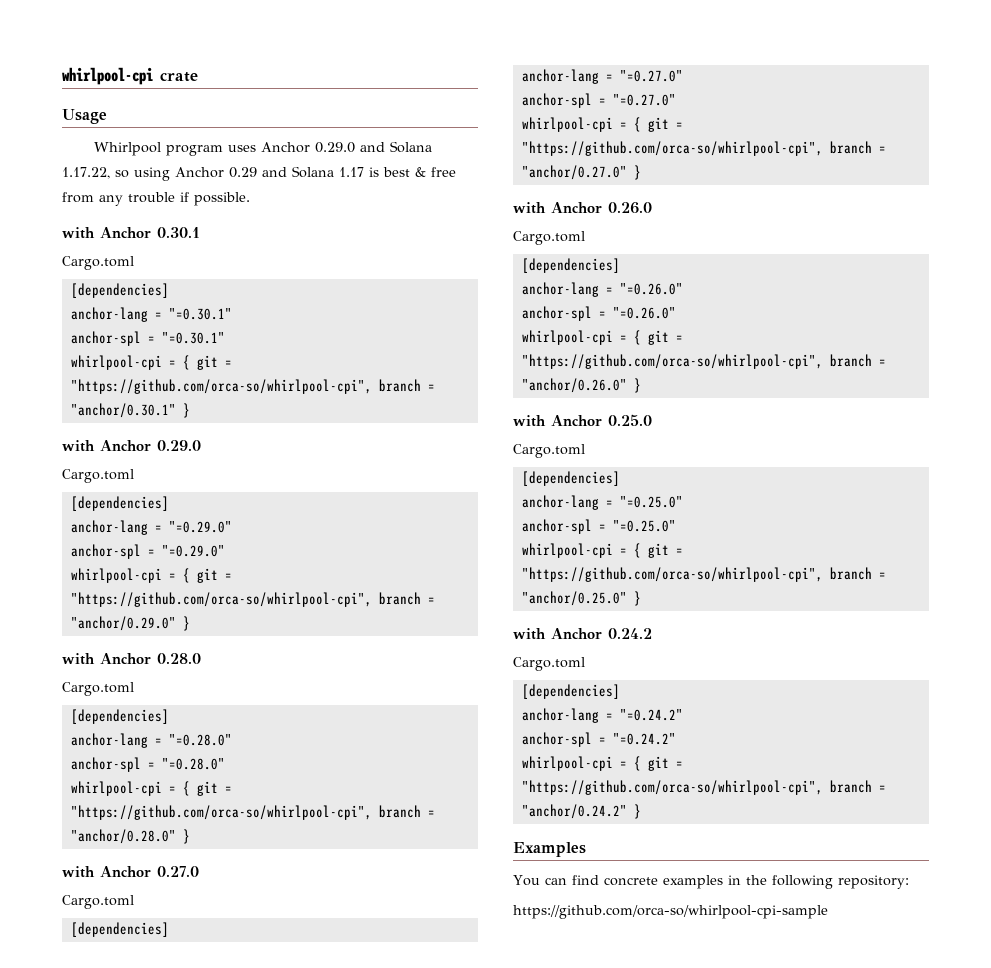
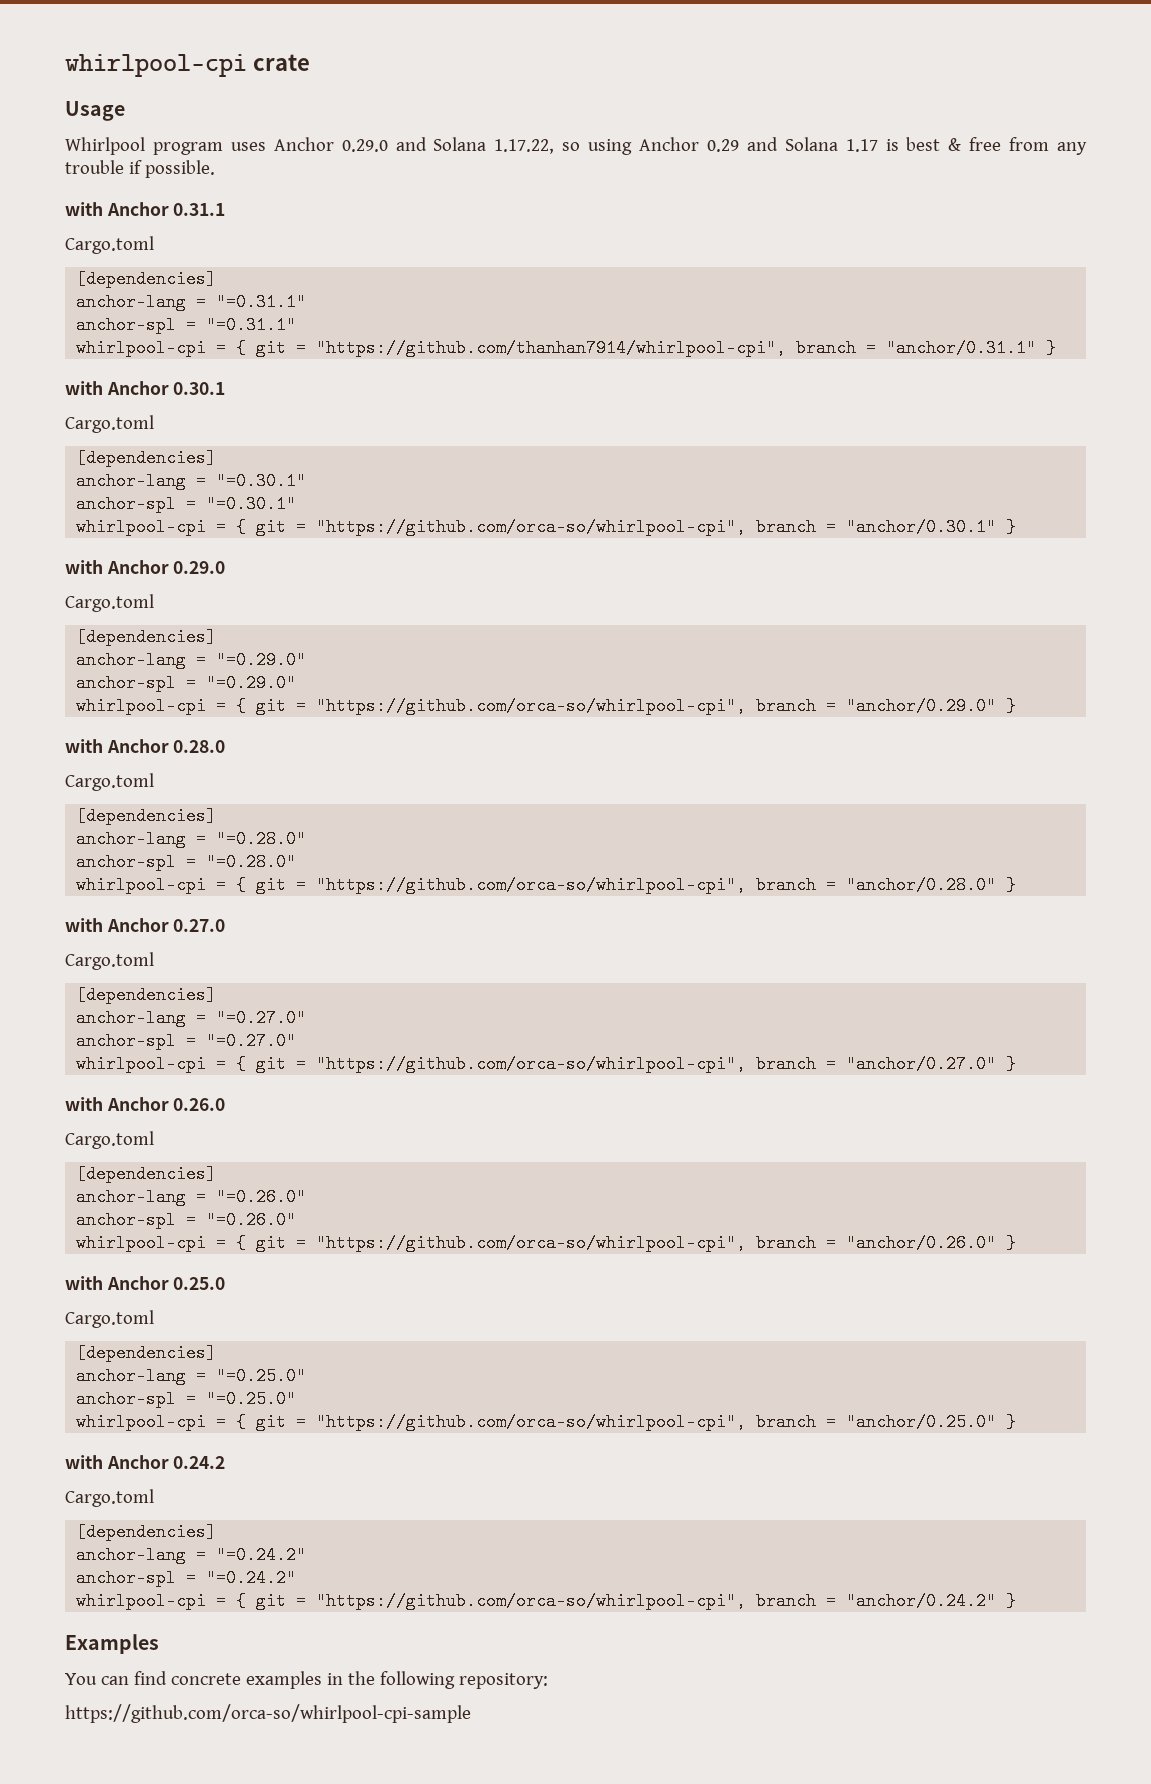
+ with Anchor 0.31.1
+ Cargo.toml
+ [dependencies]
+ anchor-lang = "=0.31.1"
+ anchor-spl = "=0.31.1"
+ whirlpool-cpi = { git = "https://github.com/thanhan7914/whirlpool-cpi", branch = "anchor/0.31.1" }

